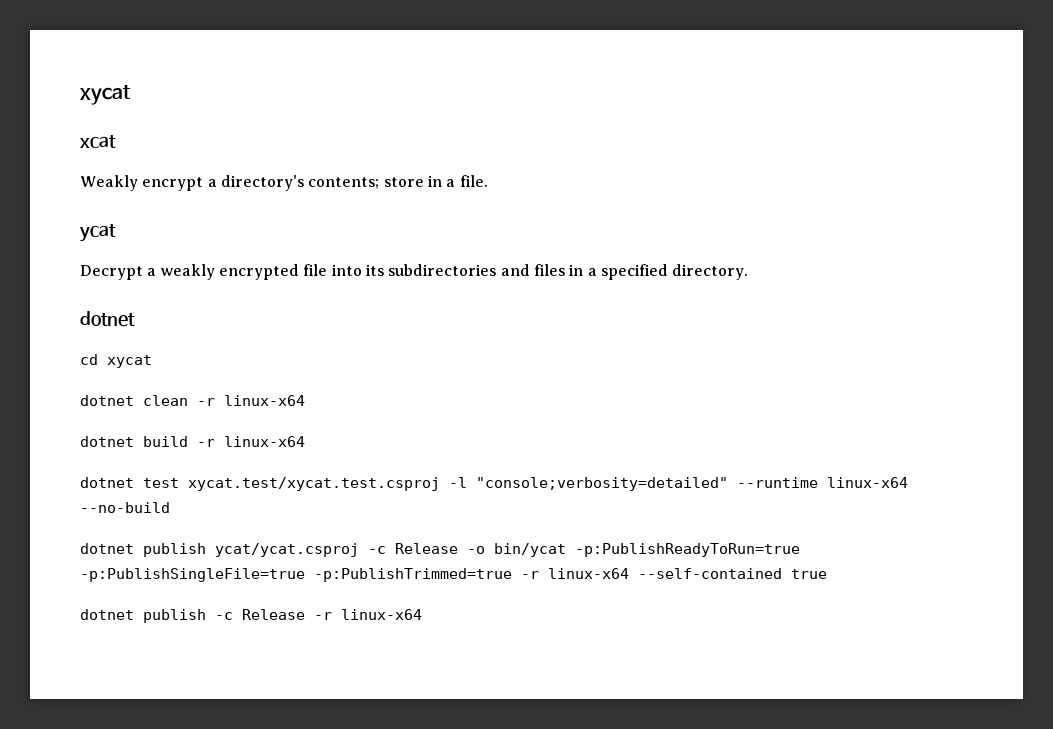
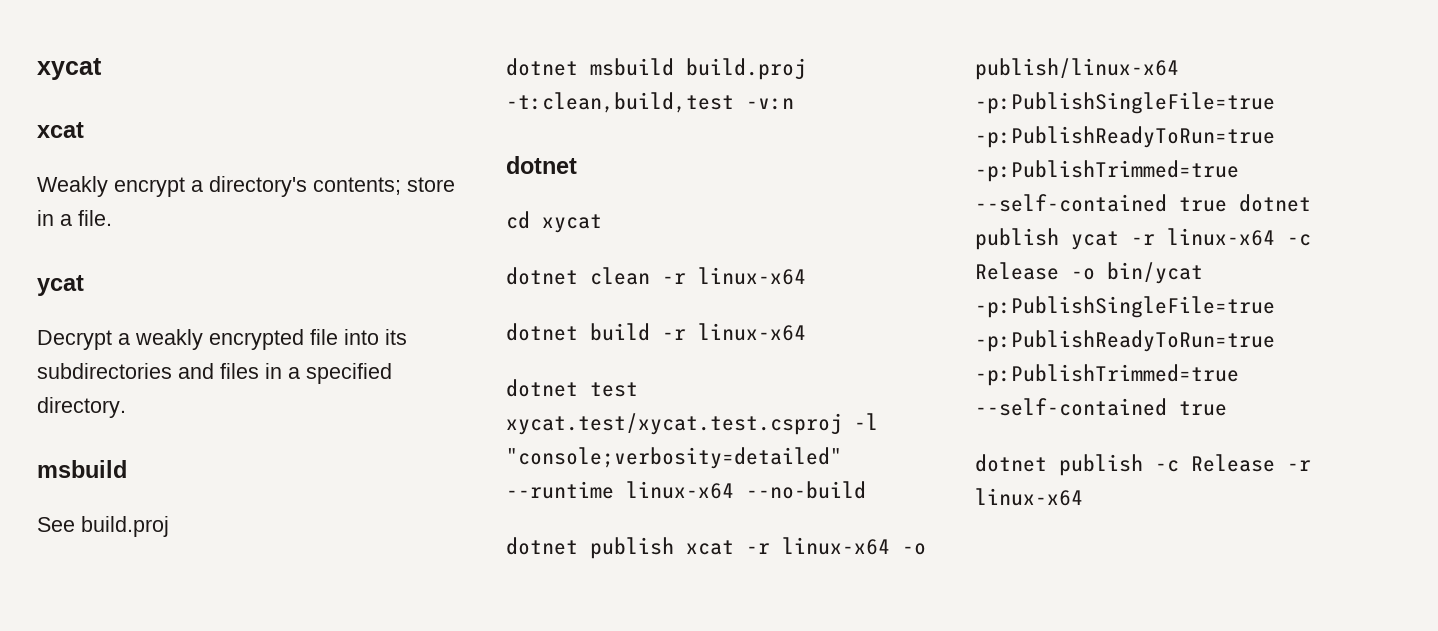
  Decrypt a weakly encrypted file into its subdirectories and files in a specified directory.
+ msbuild
+ See build.proj
+ dotnet msbuild build.proj -t:clean,build,test -v:n
- dotnet publish ycat/ycat.csproj -c Release -o bin/ycat -p:PublishReadyToRun=true -p:PublishSingleFile=true -p:PublishTrimmed=true -r linux-x64 --self-contained true
+ dotnet publish xcat -r linux-x64 -o publish/linux-x64 -p:PublishSingleFile=true -p:PublishReadyToRun=true -p:PublishTrimmed=true --self-contained true dotnet publish ycat -r linux-x64 -c Release -o bin/ycat -p:PublishSingleFile=true -p:PublishReadyToRun=true -p:PublishTrimmed=true --self-contained true

